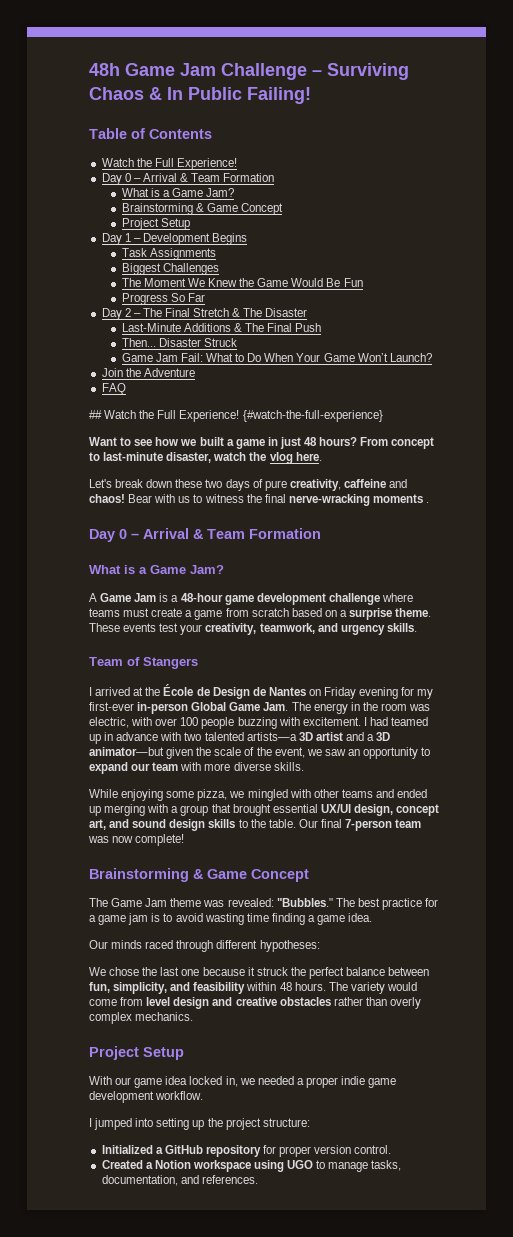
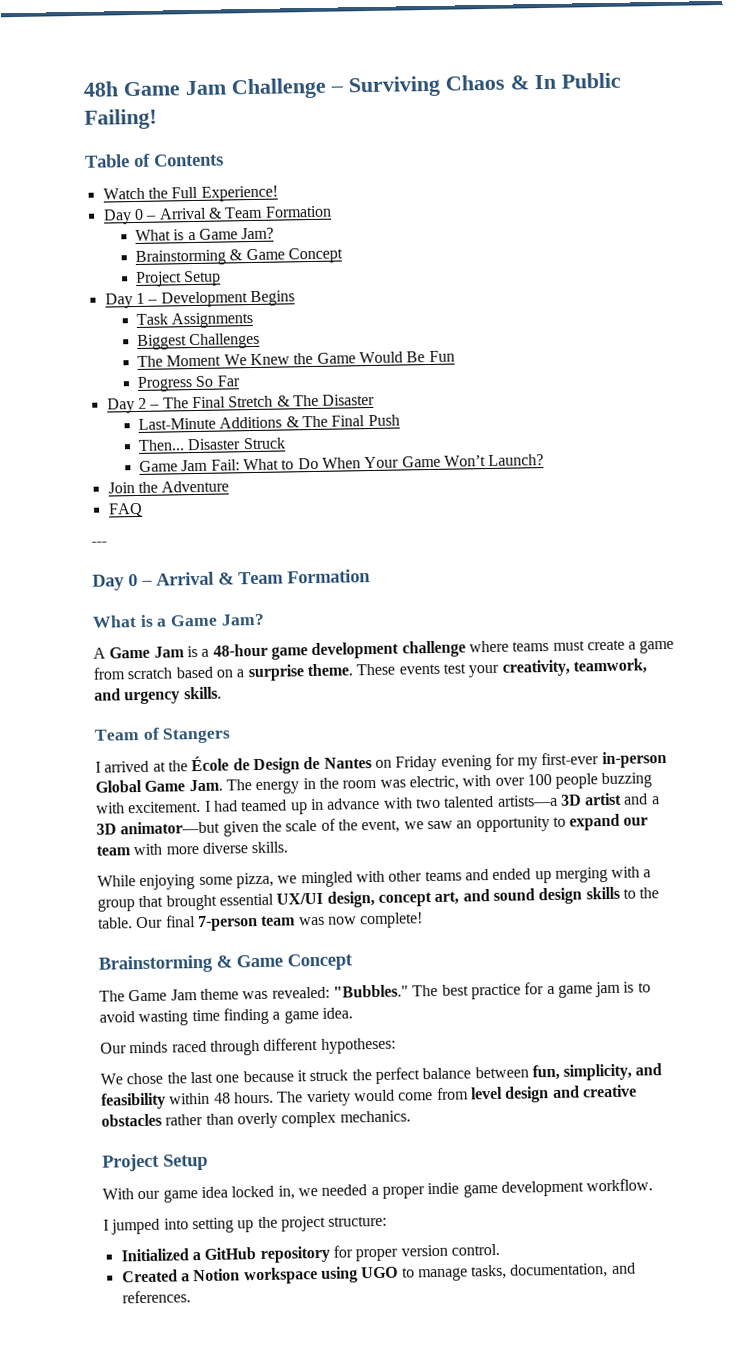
- ## Watch the Full Experience! {#watch-the-full-experience}
- Want to see how we built a game in just 48 hours? From concept to last-minute disaster, watch the vlog here.
- Let's break down these two days of pure creativity, caffeine and chaos! Bear with us to witness the final nerve-wracking moments .
+ ---

